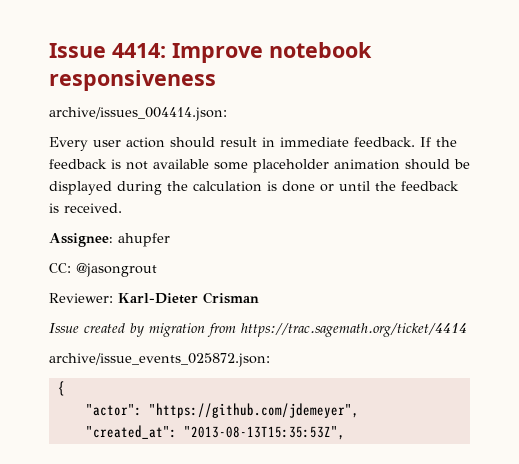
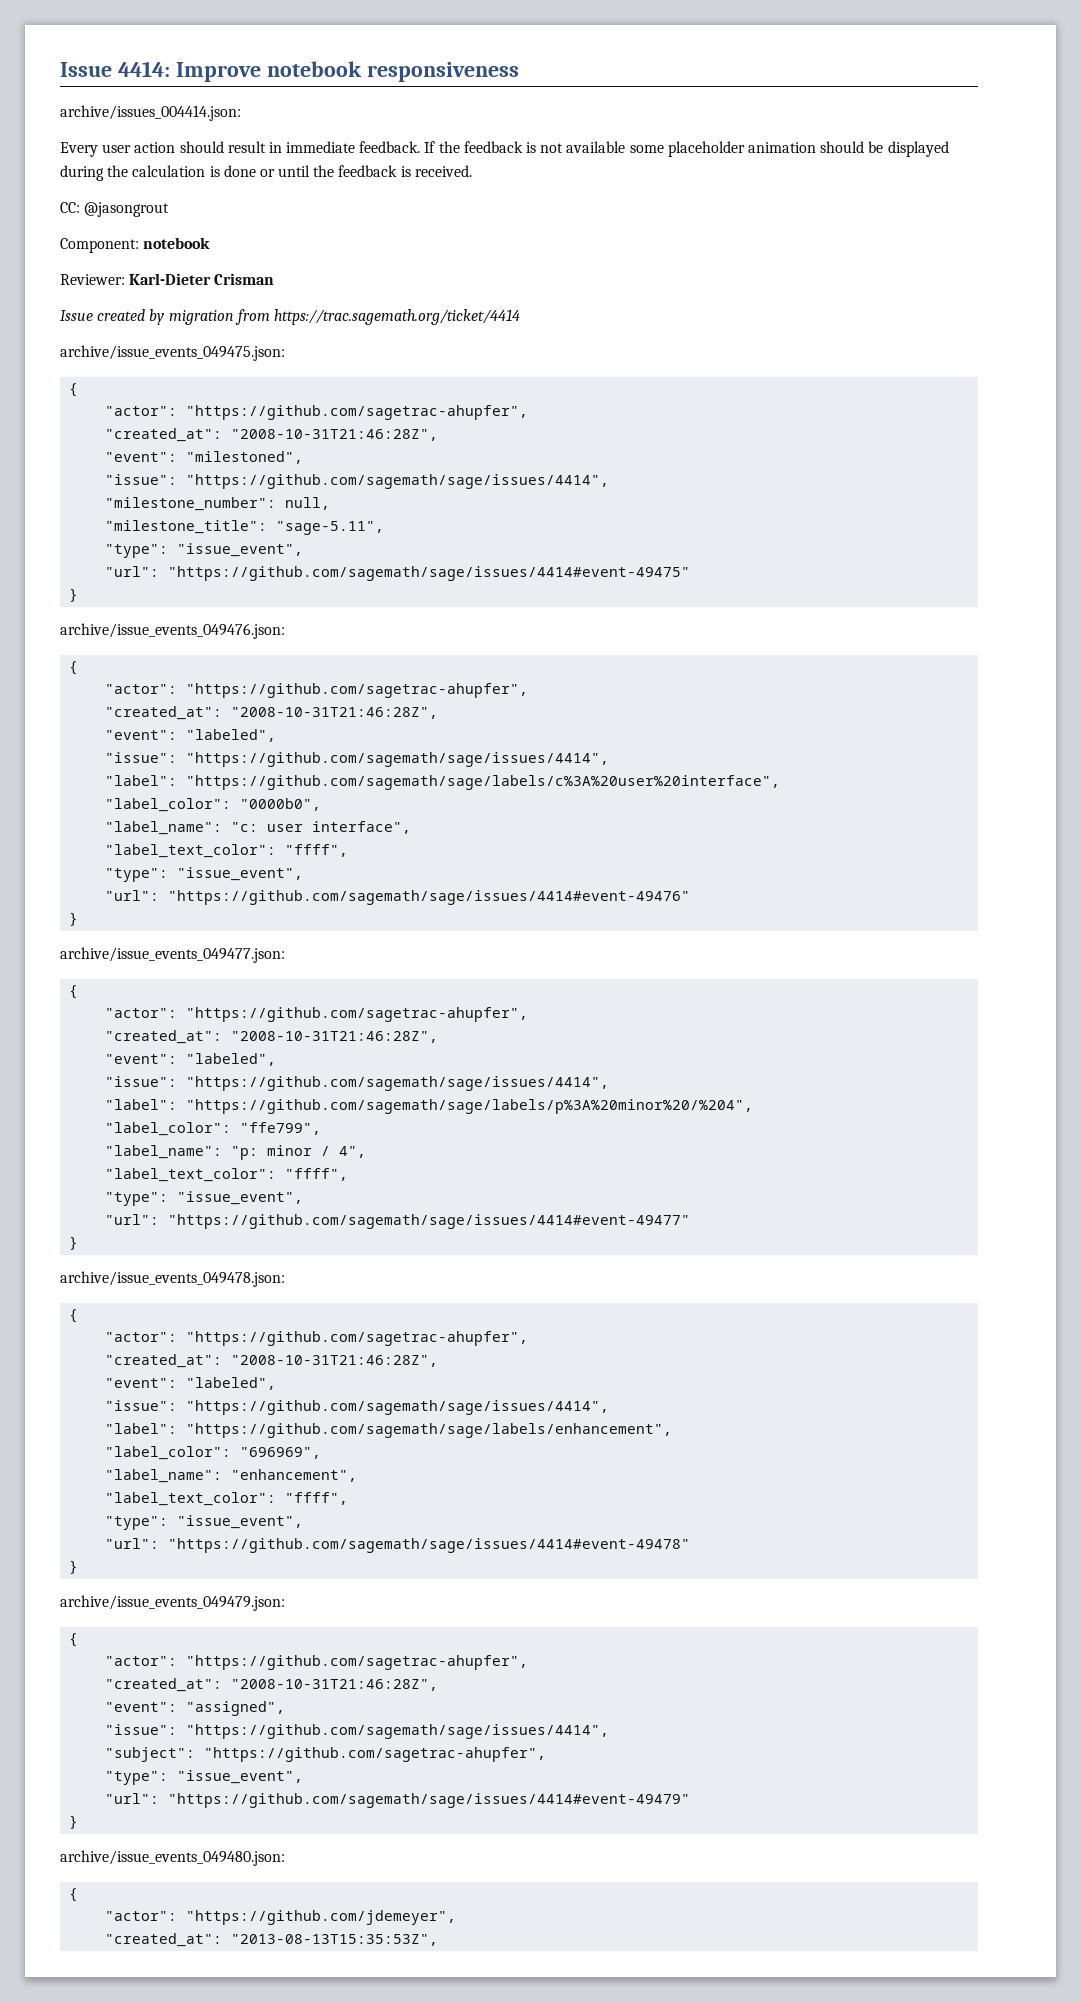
- Assignee: ahupfer
+ Component: notebook
- archive/issue_events_025872.json:
+ archive/issue_events_049475.json:
+ {
+ "actor": "https://github.com/sagetrac-ahupfer",
+ "created_at": "2008-10-31T21:46:28Z",
+ "event": "milestoned",
+ "issue": "https://github.com/sagemath/sage/issues/4414",
+ "milestone_number": null,
+ "milestone_title": "sage-5.11",
+ "type": "issue_event",
+ "url": "https://github.com/sagemath/sage/issues/4414#event-49475"
+ }
+ archive/issue_events_049476.json:
+ {
+ "actor": "https://github.com/sagetrac-ahupfer",
+ "created_at": "2008-10-31T21:46:28Z",
+ "event": "labeled",
+ "issue": "https://github.com/sagemath/sage/issues/4414",
+ "label": "https://github.com/sagemath/sage/labels/c%3A%20user%20interface",
+ "label_color": "0000b0",
+ "label_name": "c: user interface",
+ "label_text_color": "ffff",
+ "type": "issue_event",
+ "url": "https://github.com/sagemath/sage/issues/4414#event-49476"
+ }
+ archive/issue_events_049477.json:
+ {
+ "actor": "https://github.com/sagetrac-ahupfer",
+ "created_at": "2008-10-31T21:46:28Z",
+ "event": "labeled",
+ "issue": "https://github.com/sagemath/sage/issues/4414",
+ "label": "https://github.com/sagemath/sage/labels/p%3A%20minor%20/%204",
+ "label_color": "ffe799",
+ "label_name": "p: minor / 4",
+ "label_text_color": "ffff",
+ "type": "issue_event",
+ "url": "https://github.com/sagemath/sage/issues/4414#event-49477"
+ }
+ archive/issue_events_049478.json:
+ {
+ "actor": "https://github.com/sagetrac-ahupfer",
+ "created_at": "2008-10-31T21:46:28Z",
+ "event": "labeled",
+ "issue": "https://github.com/sagemath/sage/issues/4414",
+ "label": "https://github.com/sagemath/sage/labels/enhancement",
+ "label_color": "696969",
+ "label_name": "enhancement",
+ "label_text_color": "ffff",
+ "type": "issue_event",
+ "url": "https://github.com/sagemath/sage/issues/4414#event-49478"
+ }
+ archive/issue_events_049479.json:
+ {
+ "actor": "https://github.com/sagetrac-ahupfer",
+ "created_at": "2008-10-31T21:46:28Z",
+ "event": "assigned",
+ "issue": "https://github.com/sagemath/sage/issues/4414",
+ "subject": "https://github.com/sagetrac-ahupfer",
+ "type": "issue_event",
+ "url": "https://github.com/sagemath/sage/issues/4414#event-49479"
+ }
+ archive/issue_events_049480.json:

